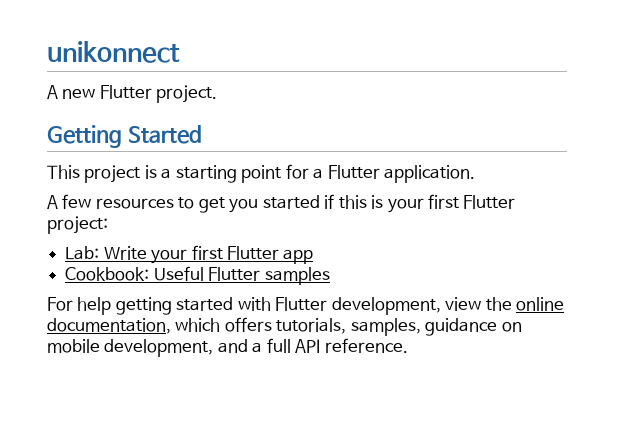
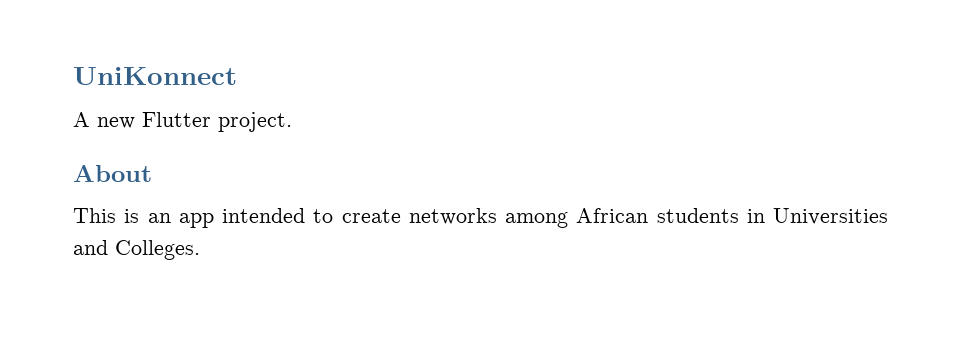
- unikonnect
+ UniKonnect
- Getting Started
+ About
- This project is a starting point for a Flutter application.
- A few resources to get you started if this is your first Flutter project:
- Lab: Write your first Flutter app
- Cookbook: Useful Flutter samples
- For help getting started with Flutter development, view the online documentation, which offers tutorials, samples, guidance on mobile development, and a full API reference.
+ This is an app intended to create networks among African students in Universities and Colleges.

